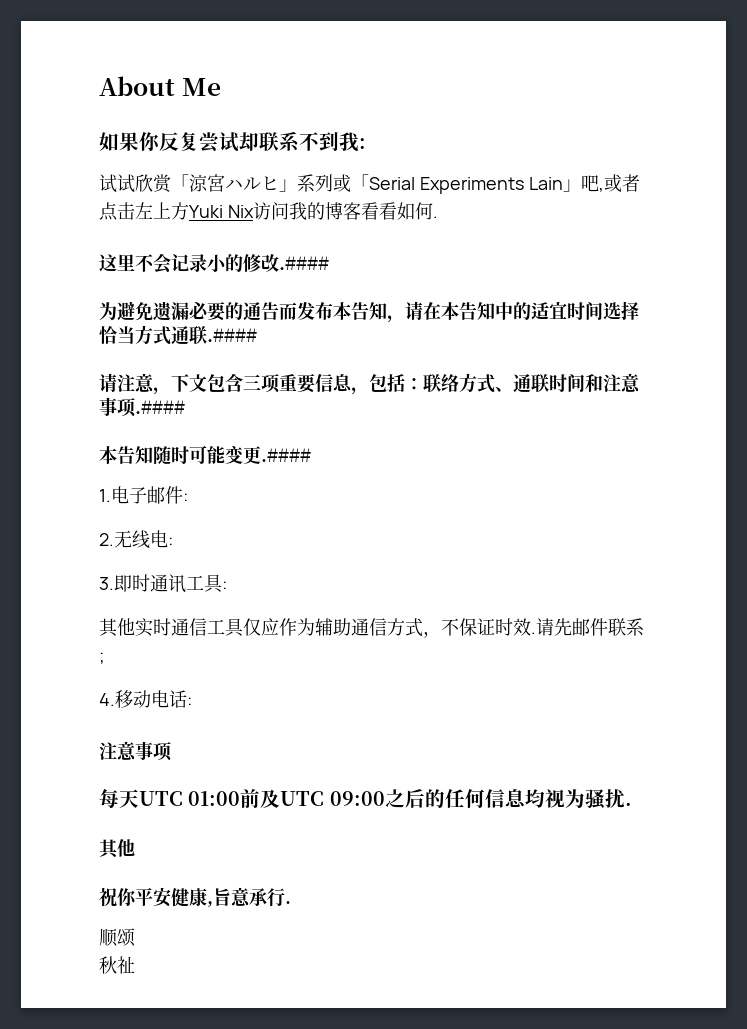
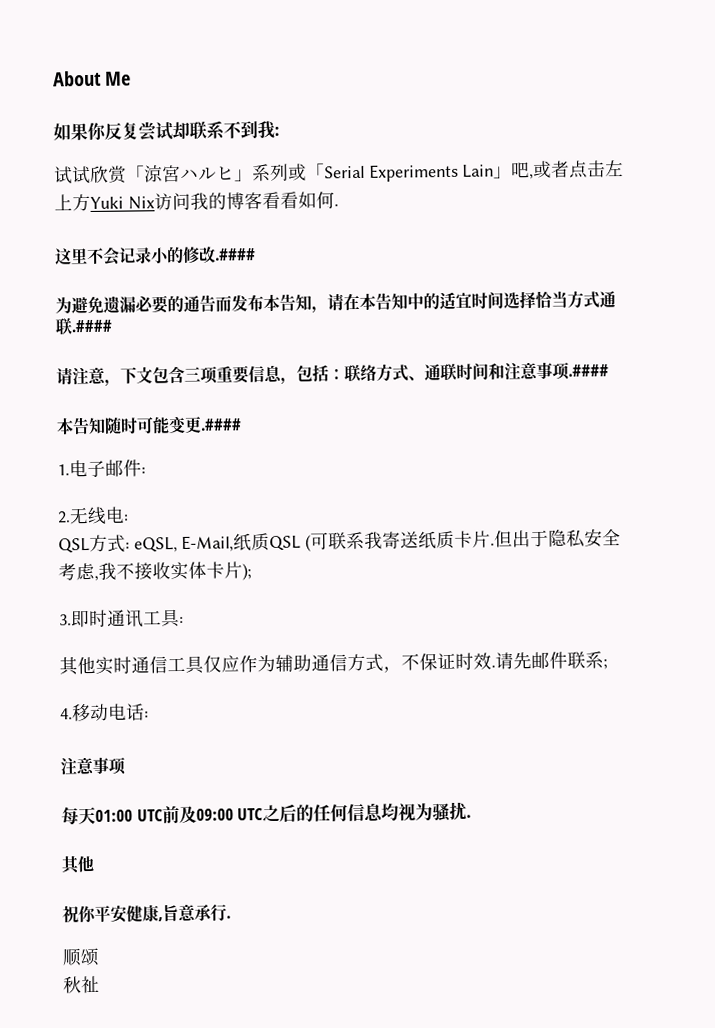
+ QSL方式: eQSL, E-Mail,纸质QSL (可联系我寄送纸质卡片.但出于隐私安全考虑,我不接收实体卡片);
- 每天UTC 01:00前及UTC 09:00之后的任何信息均视为骚扰.
+ 每天01:00 UTC前及09:00 UTC之后的任何信息均视为骚扰.

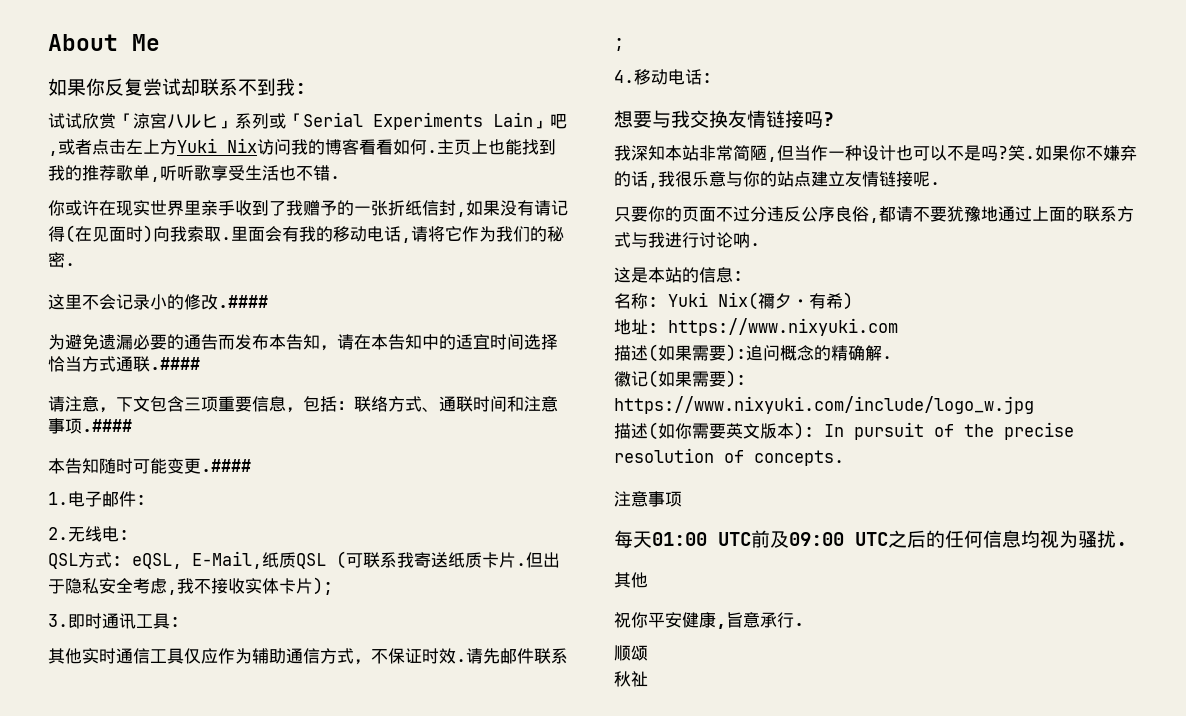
+ 主页上也能找到我的推荐歌单,听听歌享受生活也不错.
+ 你或许在现实世界里亲手收到了我赠予的一张折纸信封,如果没有请记得(在见面时)向我索取.里面会有我的移动电话,请将它作为我们的秘密.
+ 想要与我交换友情链接吗?
+ 我深知本站非常简陋,但当作一种设计也可以不是吗?笑.如果你不嫌弃的话,我很乐意与你的站点建立友情链接呢.
+ 只要你的页面不过分违反公序良俗,都请不要犹豫地通过上面的联系方式与我进行讨论呐.
+ 这是本站的信息:
+ 名称: Yuki Nix(禰夕・有希)
+ 地址: https://www.nixyuki.com
+ 描述(如果需要):追问概念的精确解.
+ 徽记(如果需要): https://www.nixyuki.com/include/logo_w.jpg
+ 描述(如你需要英文版本): In pursuit of the precise resolution of concepts.

